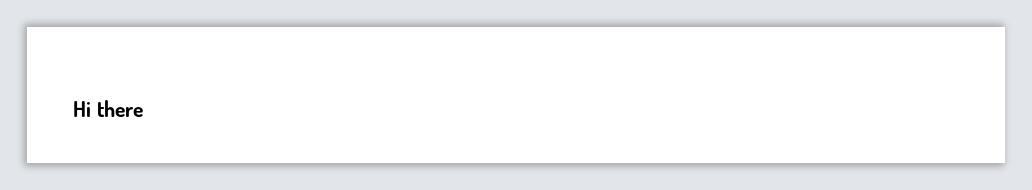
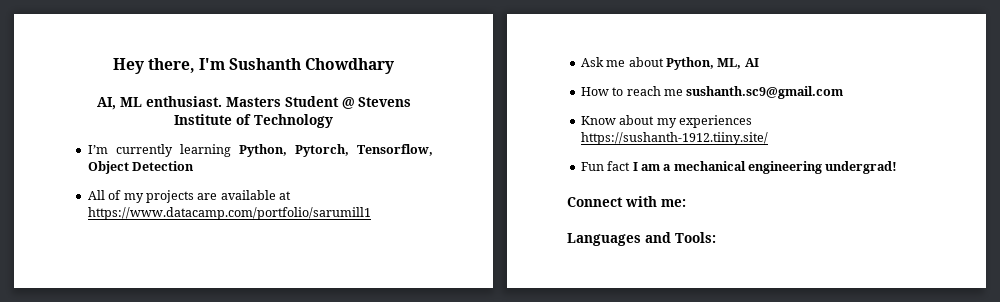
- Hi there
+ Hey there, I'm Sushanth Chowdhary
+ AI, ML enthusiast. Masters Student @ Stevens Institute of Technology
+ I’m currently learning Python, Pytorch, Tensorflow, Object Detection
+ All of my projects are available at https://www.datacamp.com/portfolio/sarumill1
+ Ask me about Python, ML, AI
+ How to reach me sushanth.sc9@gmail.com
+ Know about my experiences https://sushanth-1912.tiiny.site/
+ Fun fact I am a mechanical engineering undergrad!
+ Connect with me:
+ Languages and Tools:

